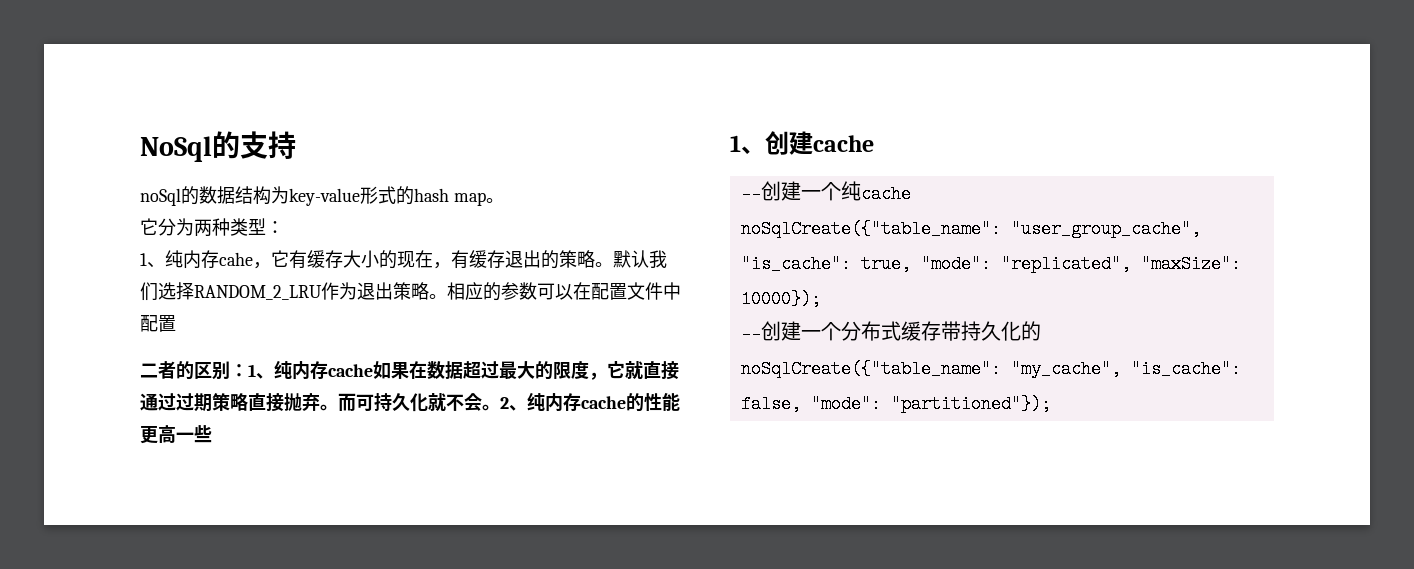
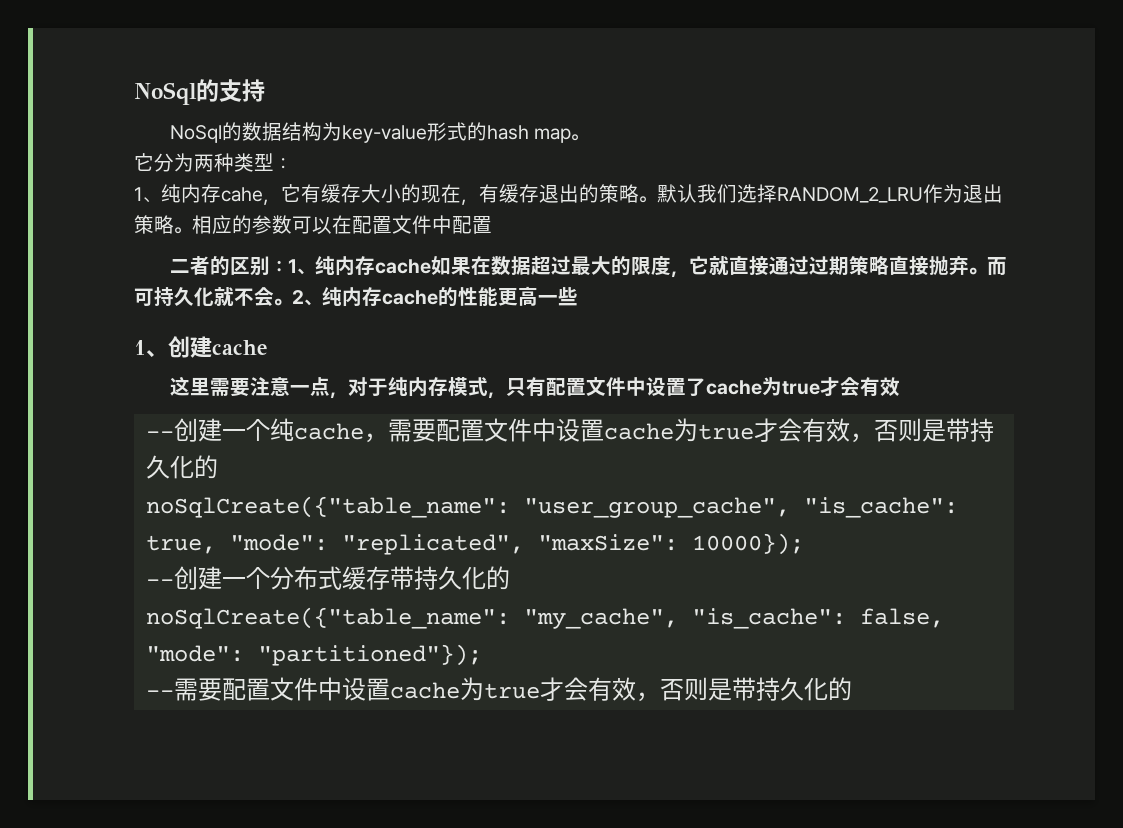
- noSql的数据结构为key-value形式的hash map。
+ NoSql的数据结构为key-value形式的hash map。
+ 这里需要注意一点，对于纯内存模式，只有配置文件中设置了cache为true才会有效
- --创建一个纯cache
+ --创建一个纯cache，需要配置文件中设置cache为true才会有效，否则是带持久化的
+ --需要配置文件中设置cache为true才会有效，否则是带持久化的

